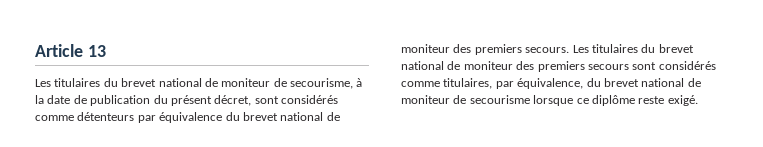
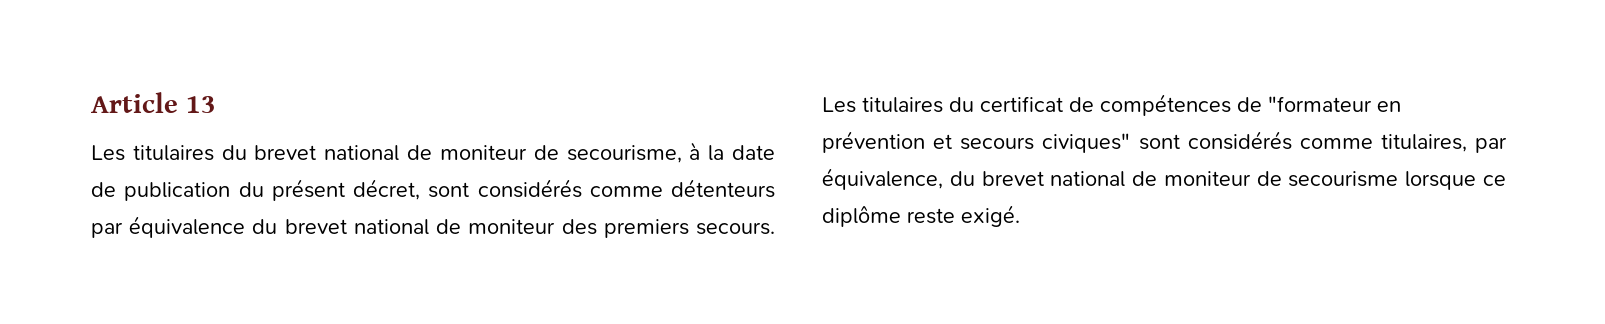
- Les titulaires du brevet national de moniteur des premiers secours sont considérés comme titulaires, par équivalence, du brevet national de moniteur de secourisme lorsque ce diplôme reste exigé.
+ Les titulaires du certificat de compétences de "formateur en prévention et secours civiques" sont considérés comme titulaires, par équivalence, du brevet national de moniteur de secourisme lorsque ce diplôme reste exigé.

